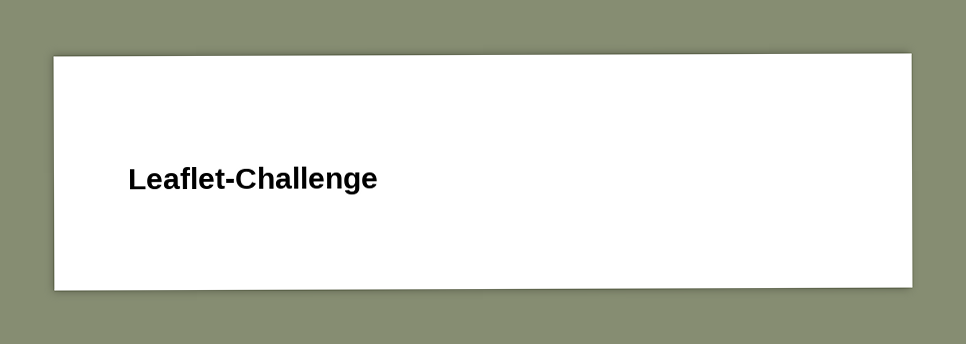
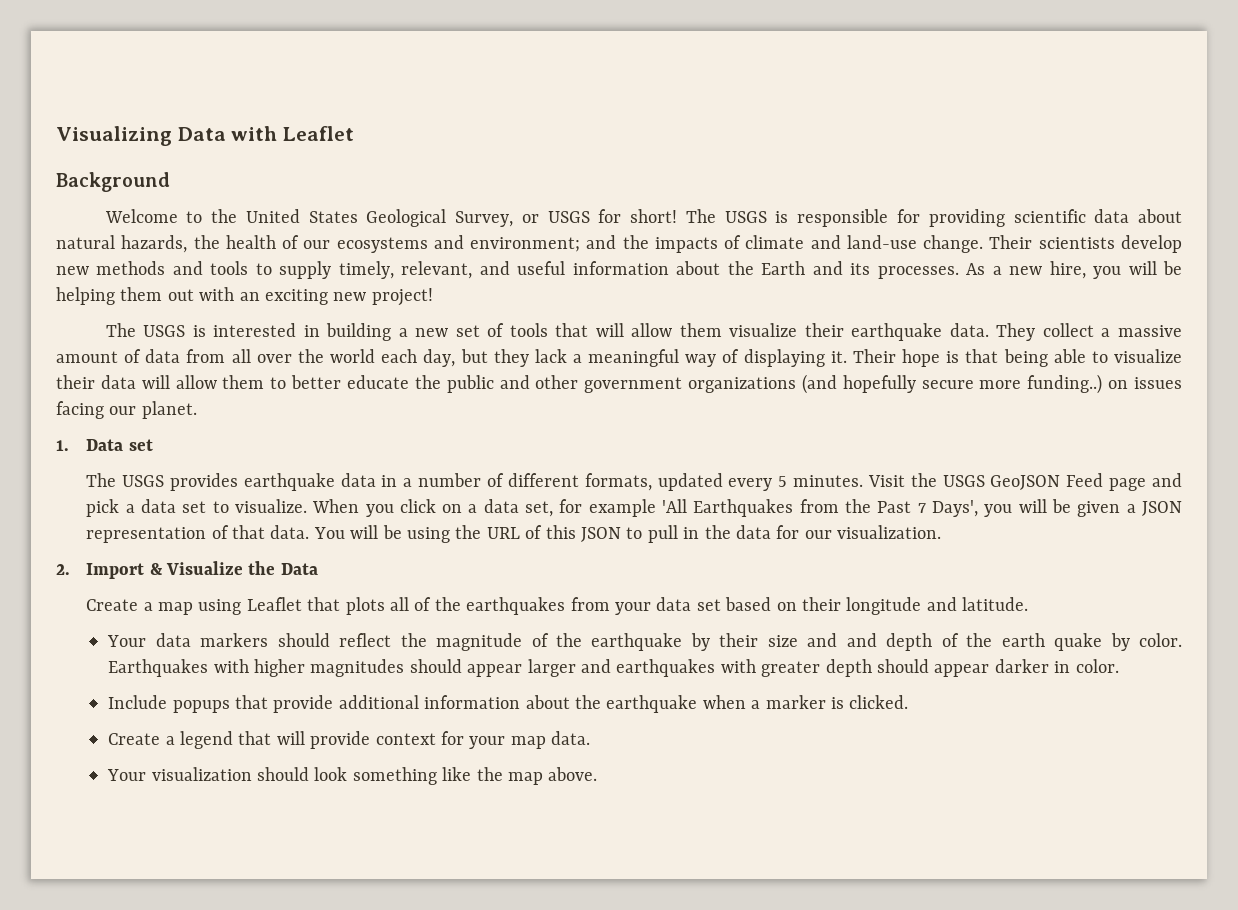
- Leaflet-Challenge
+ Visualizing Data with Leaflet
+ Background
+ Welcome to the United States Geological Survey, or USGS for short! The USGS is responsible for providing scientific data about natural hazards, the health of our ecosystems and environment; and the impacts of climate and land-use change. Their scientists develop new methods and tools to supply timely, relevant, and useful information about the Earth and its processes. As a new hire, you will be helping them out with an exciting new project!
+ The USGS is interested in building a new set of tools that will allow them visualize their earthquake data. They collect a massive amount of data from all over the world each day, but they lack a meaningful way of displaying it. Their hope is that being able to visualize their data will allow them to better educate the public and other government organizations (and hopefully secure more funding..) on issues facing our planet.
+ 1. Data set
+ The USGS provides earthquake data in a number of different formats, updated every 5 minutes. Visit the USGS GeoJSON Feed page and pick a data set to visualize. When you click on a data set, for example 'All Earthquakes from the Past 7 Days', you will be given a JSON representation of that data. You will be using the URL of this JSON to pull in the data for our visualization.
+ 2. Import & Visualize the Data
+ Create a map using Leaflet that plots all of the earthquakes from your data set based on their longitude and latitude.
+ Your data markers should reflect the magnitude of the earthquake by their size and and depth of the earth quake by color. Earthquakes with higher magnitudes should appear larger and earthquakes with greater depth should appear darker in color.
+ Include popups that provide additional information about the earthquake when a marker is clicked.
+ Create a legend that will provide context for your map data.
+ Your visualization should look something like the map above.

